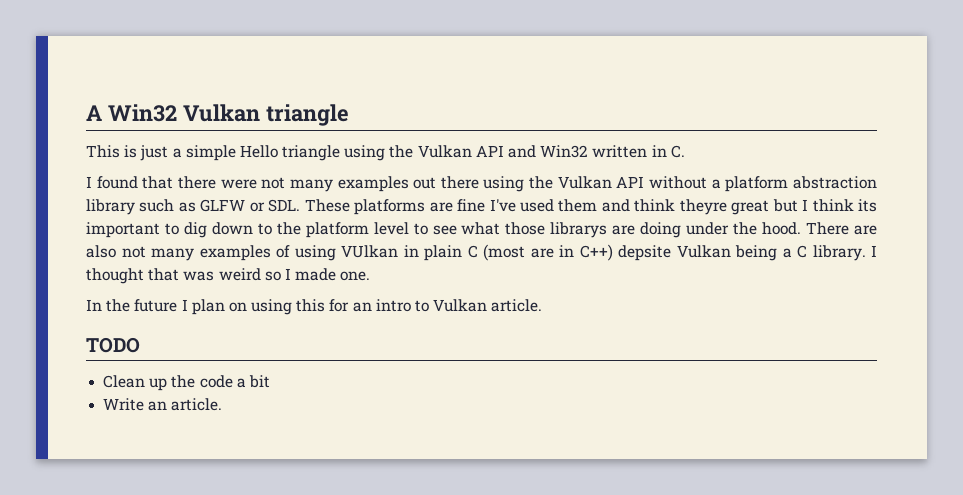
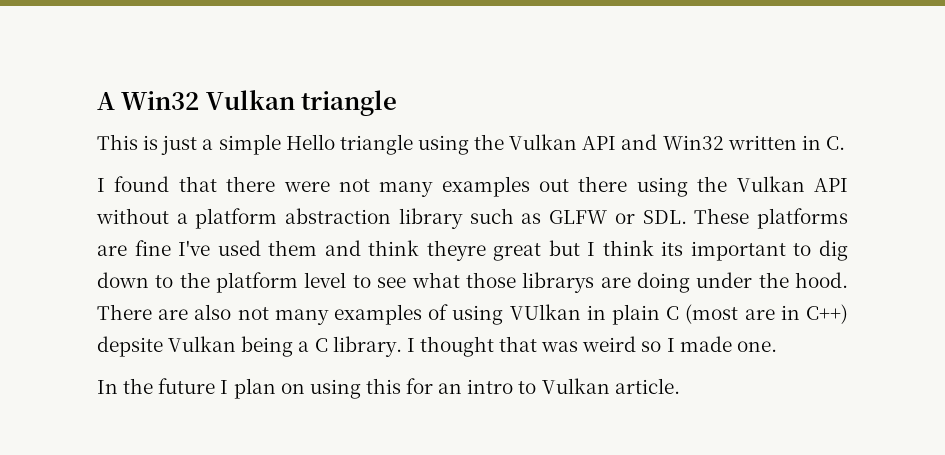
- TODO
- Clean up the code a bit
- Write an article.

